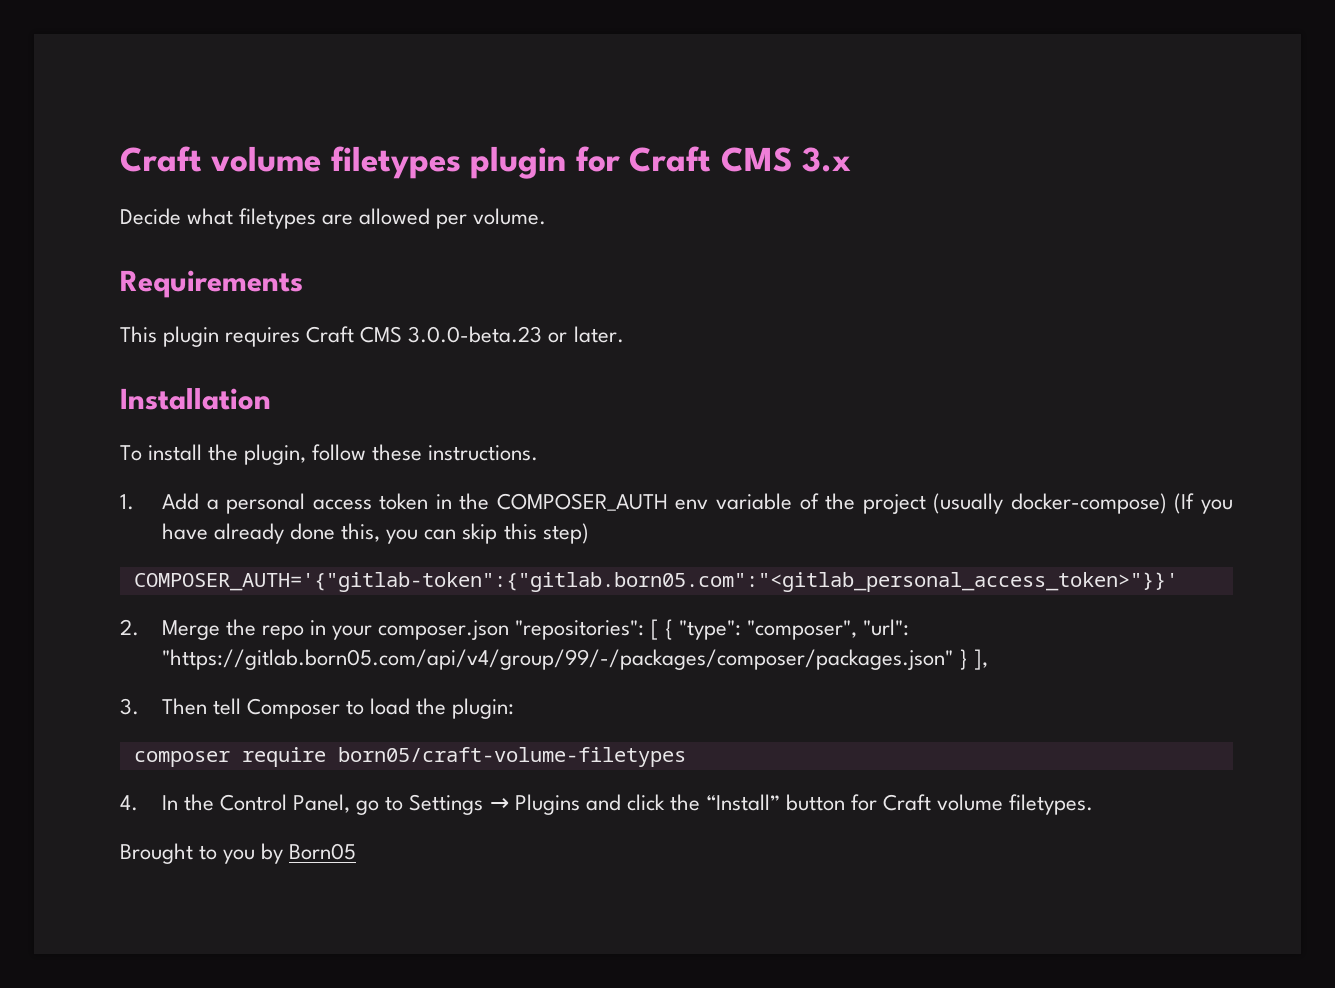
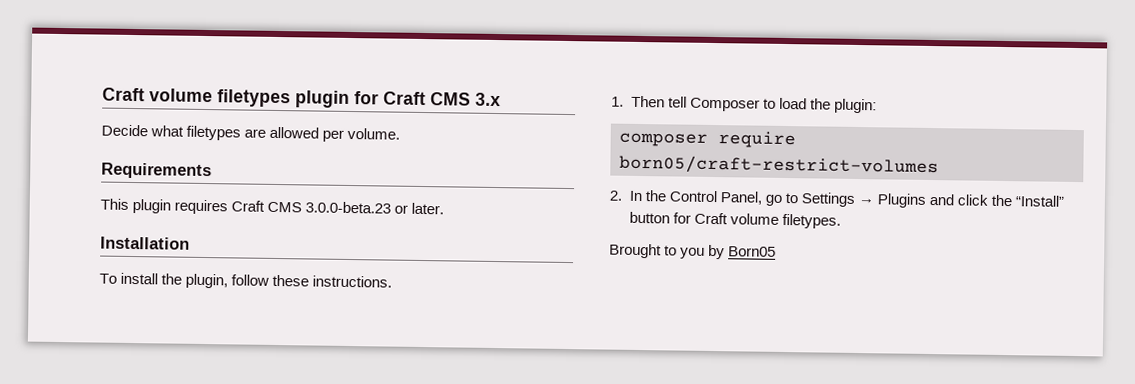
- 1. Add a personal access token in the COMPOSER_AUTH env variable of the project (usually docker-compose) (If you have already done this, you can skip this step)
- COMPOSER_AUTH='{"gitlab-token":{"gitlab.born05.com":"<gitlab_personal_access_token>"}}'
- 2. Merge the repo in your composer.json "repositories": [ { "type": "composer", "url": "https://gitlab.born05.com/api/v4/group/99/-/packages/composer/packages.json" } ],
- 3. Then tell Composer to load the plugin:
+ 1. Then tell Composer to load the plugin:
- composer require born05/craft-volume-filetypes
- 4. In the Control Panel, go to Settings → Plugins and click the “Install” button for Craft volume filetypes.
+ composer require born05/craft-restrict-volumes
+ 2. In the Control Panel, go to Settings → Plugins and click the “Install” button for Craft volume filetypes.

